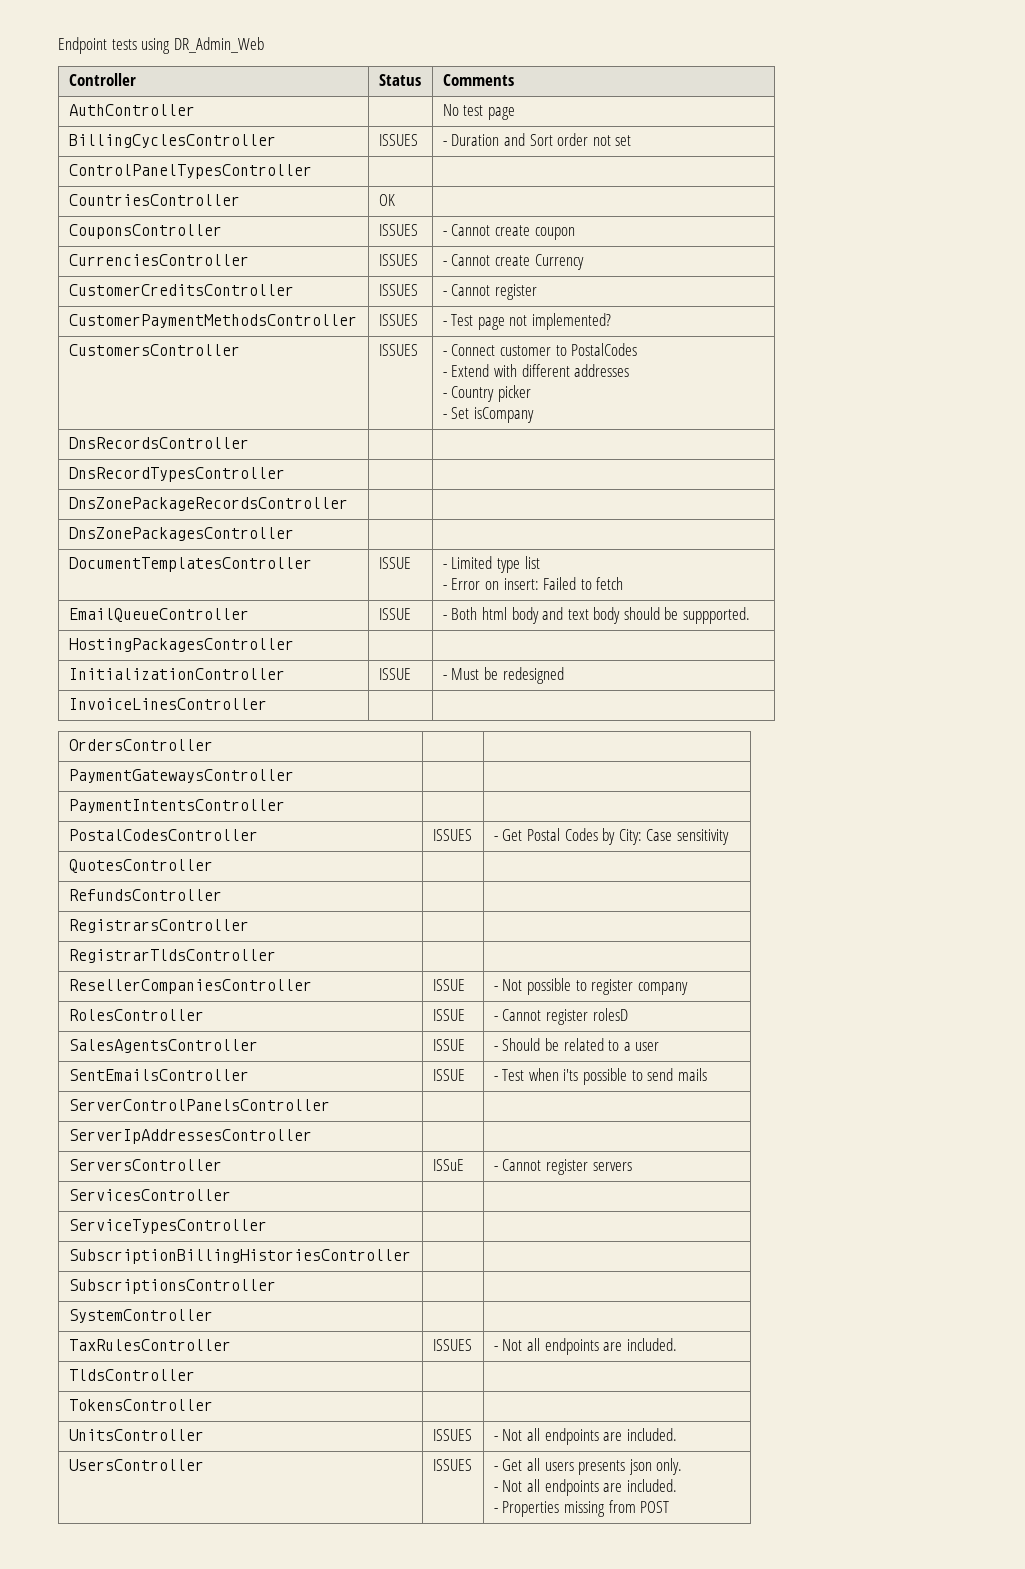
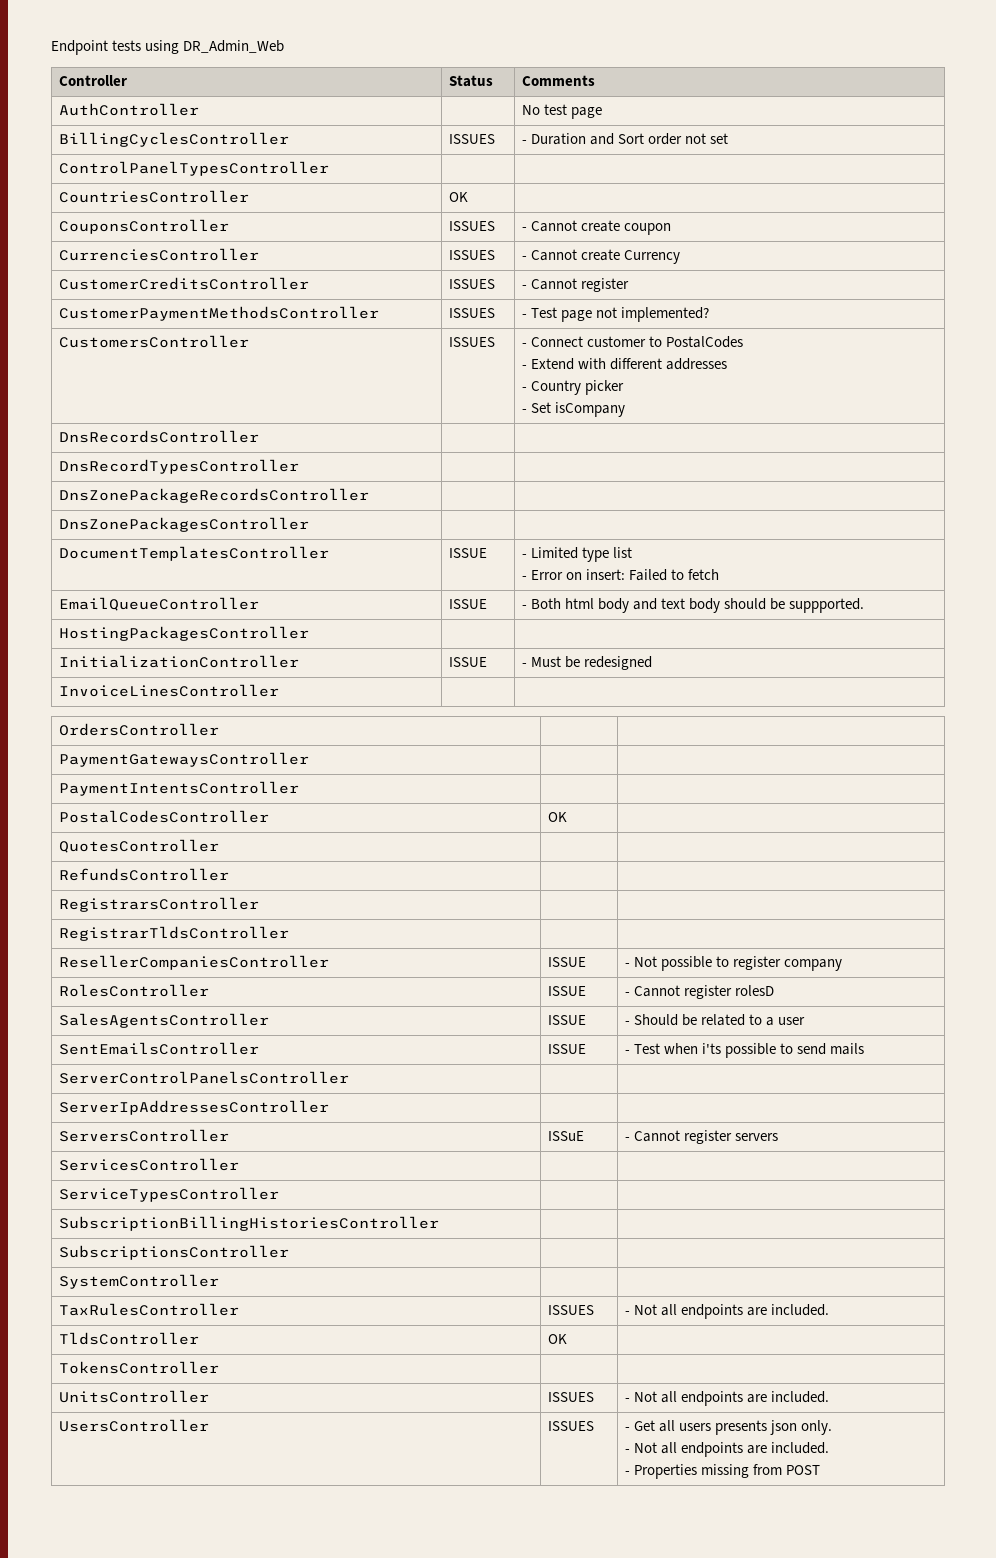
- PostalCodesController | ISSUES | - Get Postal Codes by City: Case sensitivity
+ PostalCodesController | OK |
- TldsController | |
+ TldsController | OK |

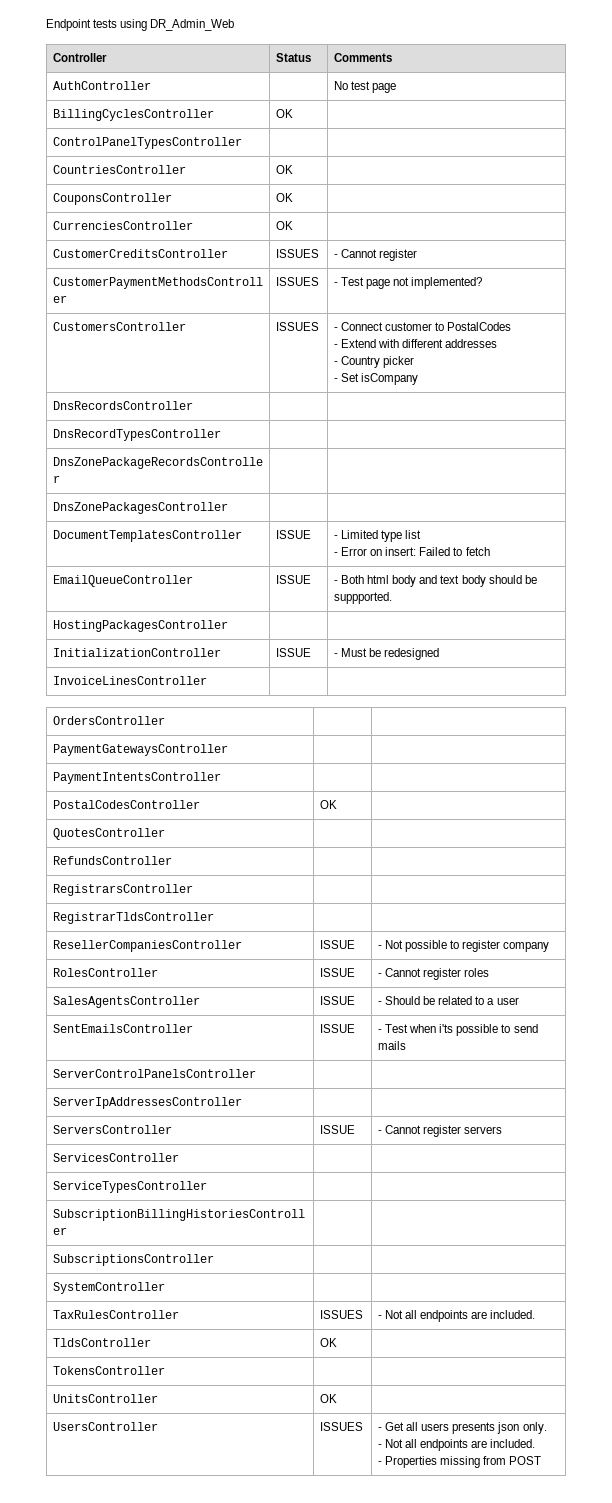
- BillingCyclesController | ISSUES | - Duration and Sort order not set
+ BillingCyclesController | OK |
  ControlPanelTypesController | |
  CountriesController | OK |
- CouponsController | ISSUES | - Cannot create coupon
- CurrenciesController | ISSUES | - Cannot create Currency
+ CouponsController | OK |
+ CurrenciesController | OK |
- RolesController | ISSUE | - Cannot register rolesD
+ RolesController | ISSUE | - Cannot register roles
- ServersController | ISSuE | - Cannot register servers
+ ServersController | ISSUE | - Cannot register servers
- UnitsController | ISSUES | - Not all endpoints are included.
+ UnitsController | OK |

